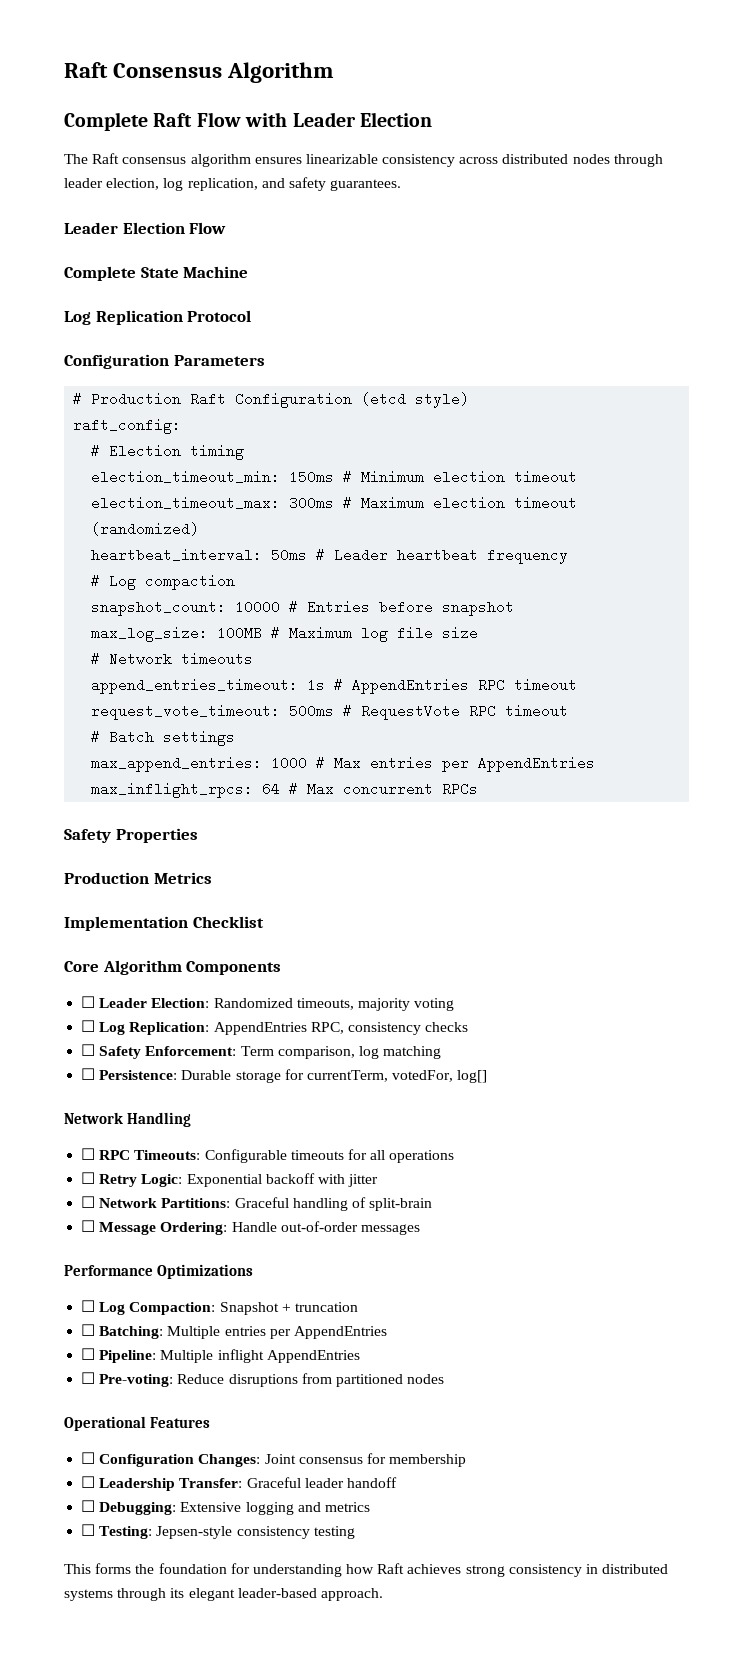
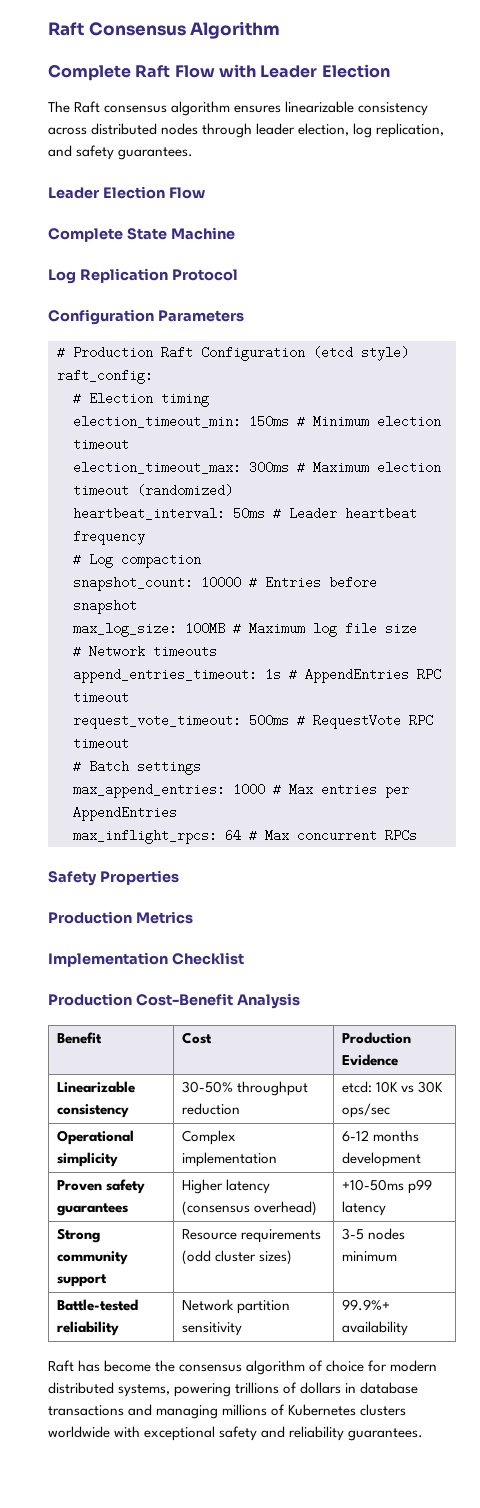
- Core Algorithm Components
- ☐ Leader Election: Randomized timeouts, majority voting
- ☐ Log Replication: AppendEntries RPC, consistency checks
- ☐ Safety Enforcement: Term comparison, log matching
- ☐ Persistence: Durable storage for currentTerm, votedFor, log[]
- Network Handling
- ☐ RPC Timeouts: Configurable timeouts for all operations
- ☐ Retry Logic: Exponential backoff with jitter
- ☐ Network Partitions: Graceful handling of split-brain
- ☐ Message Ordering: Handle out-of-order messages
- Performance Optimizations
- ☐ Log Compaction: Snapshot + truncation
- ☐ Batching: Multiple entries per AppendEntries
- ☐ Pipeline: Multiple inflight AppendEntries
- ☐ Pre-voting: Reduce disruptions from partitioned nodes
- Operational Features
- ☐ Configuration Changes: Joint consensus for membership
- ☐ Leadership Transfer: Graceful leader handoff
- ☐ Debugging: Extensive logging and metrics
- ☐ Testing: Jepsen-style consistency testing
- This forms the foundation for understanding how Raft achieves strong consistency in distributed systems through its elegant leader-based approach.
+ Production Cost-Benefit Analysis
+ Benefit | Cost | Production Evidence
+ Linearizable consistency | 30-50% throughput reduction | etcd: 10K vs 30K ops/sec
+ Operational simplicity | Complex implementation | 6-12 months development
+ Proven safety guarantees | Higher latency (consensus overhead) | +10-50ms p99 latency
+ Strong community support | Resource requirements (odd cluster sizes) | 3-5 nodes minimum
+ Battle-tested reliability | Network partition sensitivity | 99.9%+ availability
+ Raft has become the consensus algorithm of choice for modern distributed systems, powering trillions of dollars in database transactions and managing millions of Kubernetes clusters worldwide with exceptional safety and reliability guarantees.

